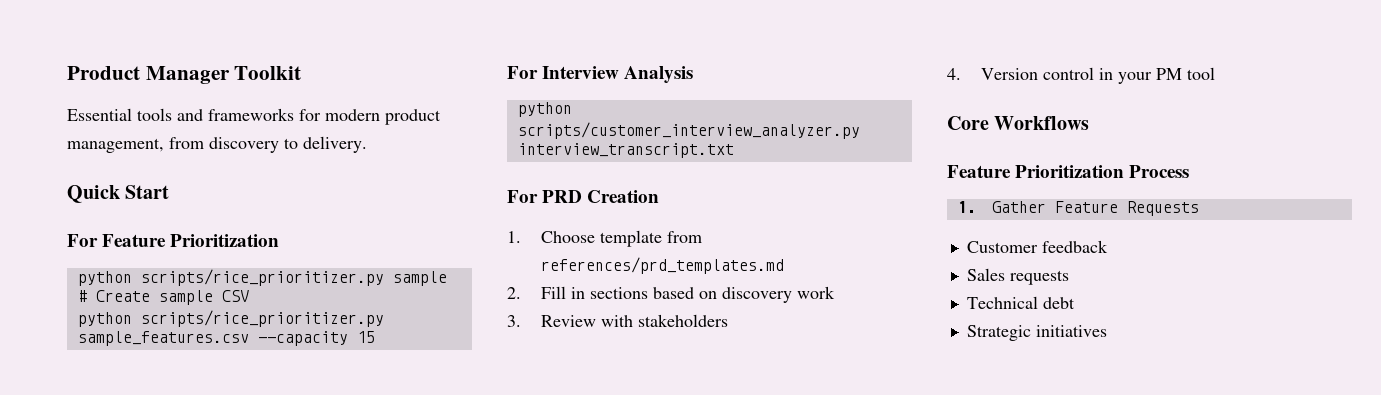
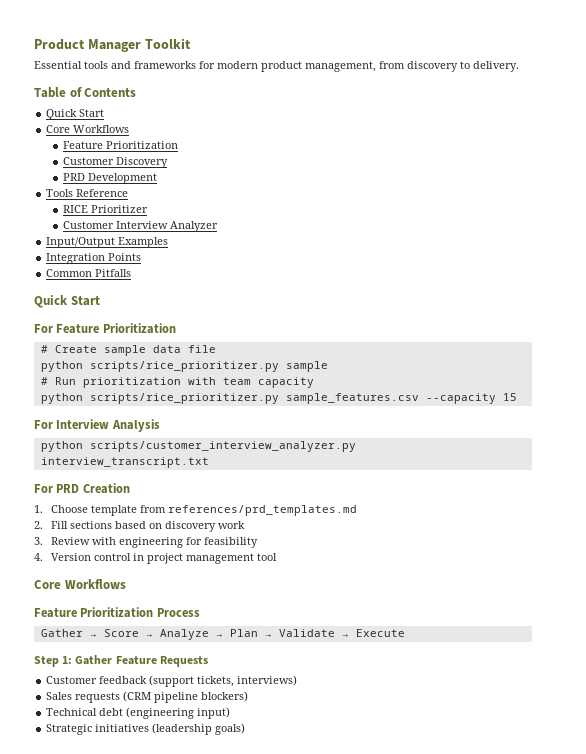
+ Table of Contents
+ Quick Start
+ Core Workflows
+ Feature Prioritization
+ Customer Discovery
+ PRD Development
+ Tools Reference
+ RICE Prioritizer
+ Customer Interview Analyzer
+ Input/Output Examples
+ Integration Points
+ Common Pitfalls
- python scripts/rice_prioritizer.py sample # Create sample CSV
+ # Create sample data file
+ python scripts/rice_prioritizer.py sample
+ # Run prioritization with team capacity
- 2. Fill in sections based on discovery work
+ 2. Fill sections based on discovery work
- 3. Review with stakeholders
+ 3. Review with engineering for feasibility
- 4. Version control in your PM tool
+ 4. Version control in project management tool
- 1. Gather Feature Requests
+ Gather → Score → Analyze → Plan → Validate → Execute
+ Step 1: Gather Feature Requests
- Customer feedback
+ Customer feedback (support tickets, interviews)
- Sales requests
+ Sales requests (CRM pipeline blockers)
- Technical debt
+ Technical debt (engineering input)
- Strategic initiatives
+ Strategic initiatives (leadership goals)

